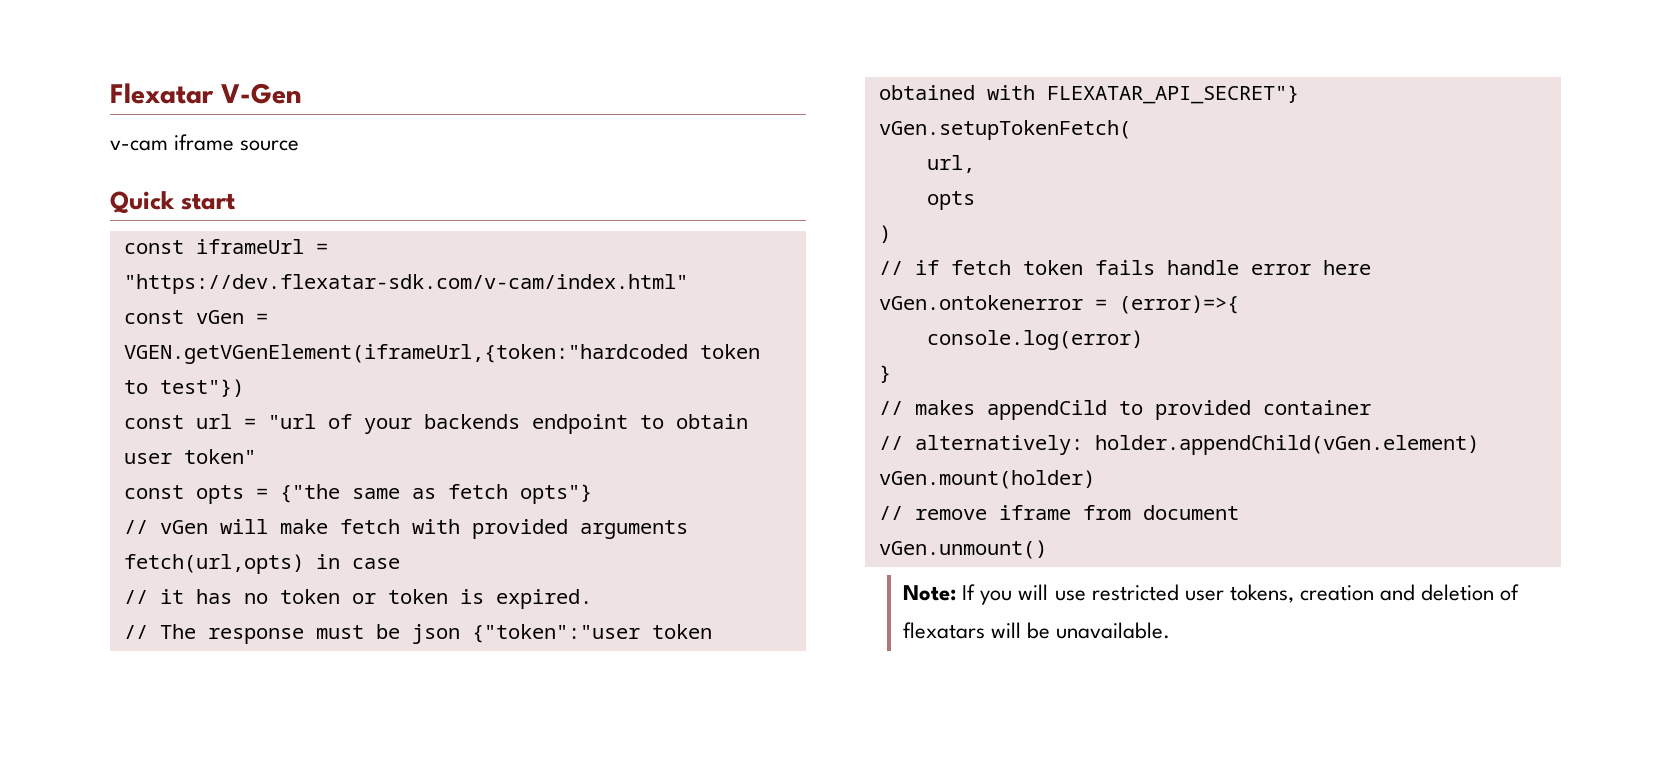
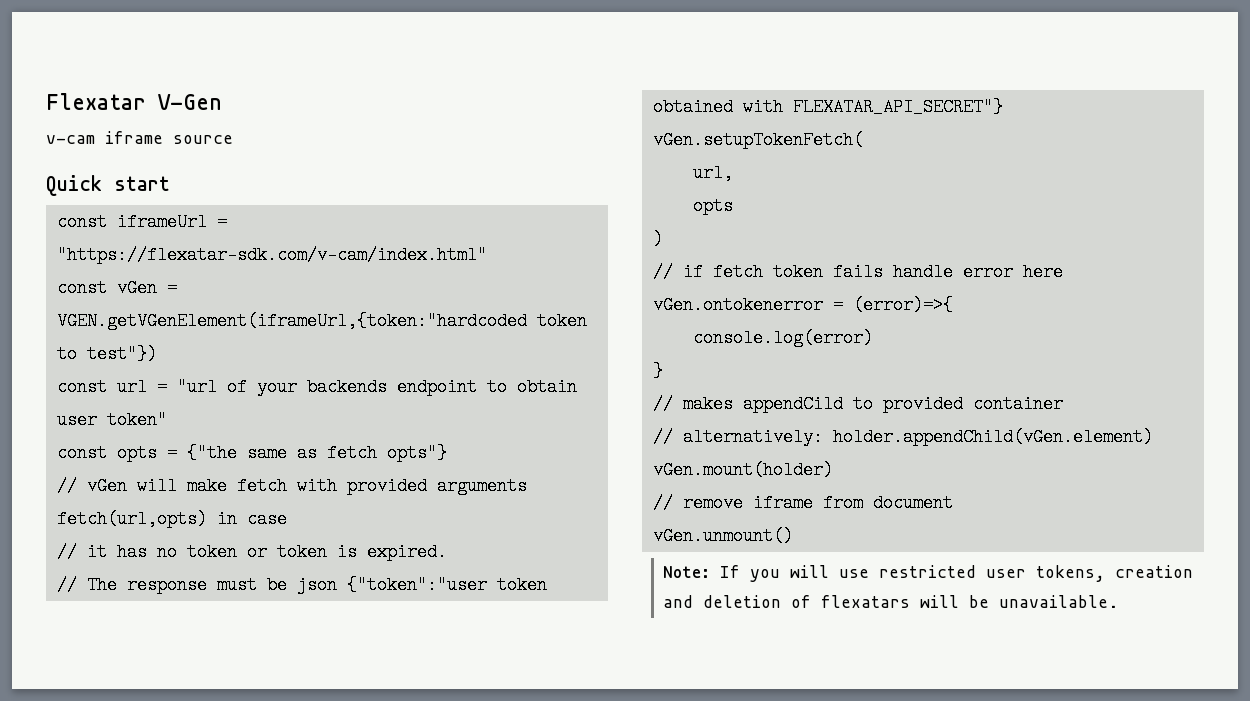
- const iframeUrl = "https://dev.flexatar-sdk.com/v-cam/index.html"
+ const iframeUrl = "https://flexatar-sdk.com/v-cam/index.html"

